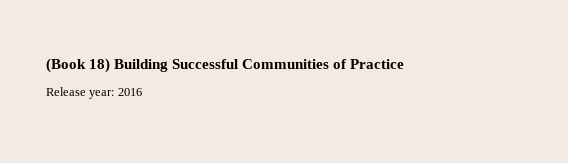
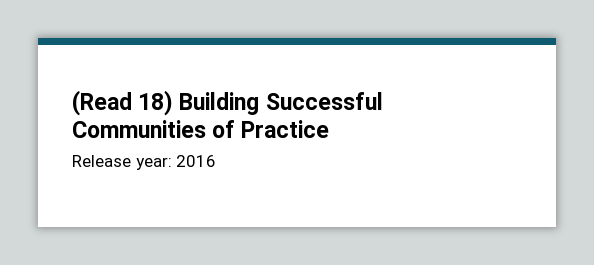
- (Book 18) Building Successful Communities of Practice
+ (Read 18) Building Successful Communities of Practice

